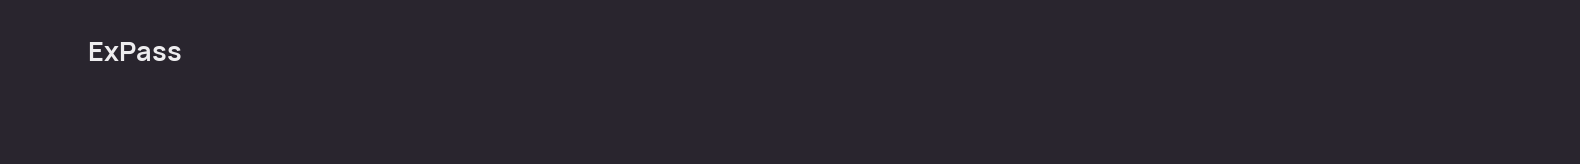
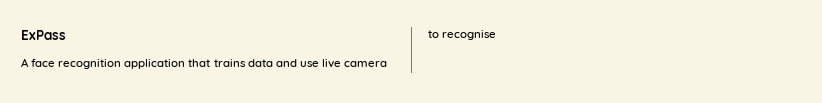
+ A face recognition application that trains data and use live camera to recognise

